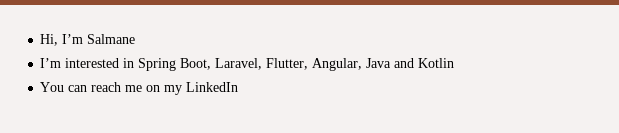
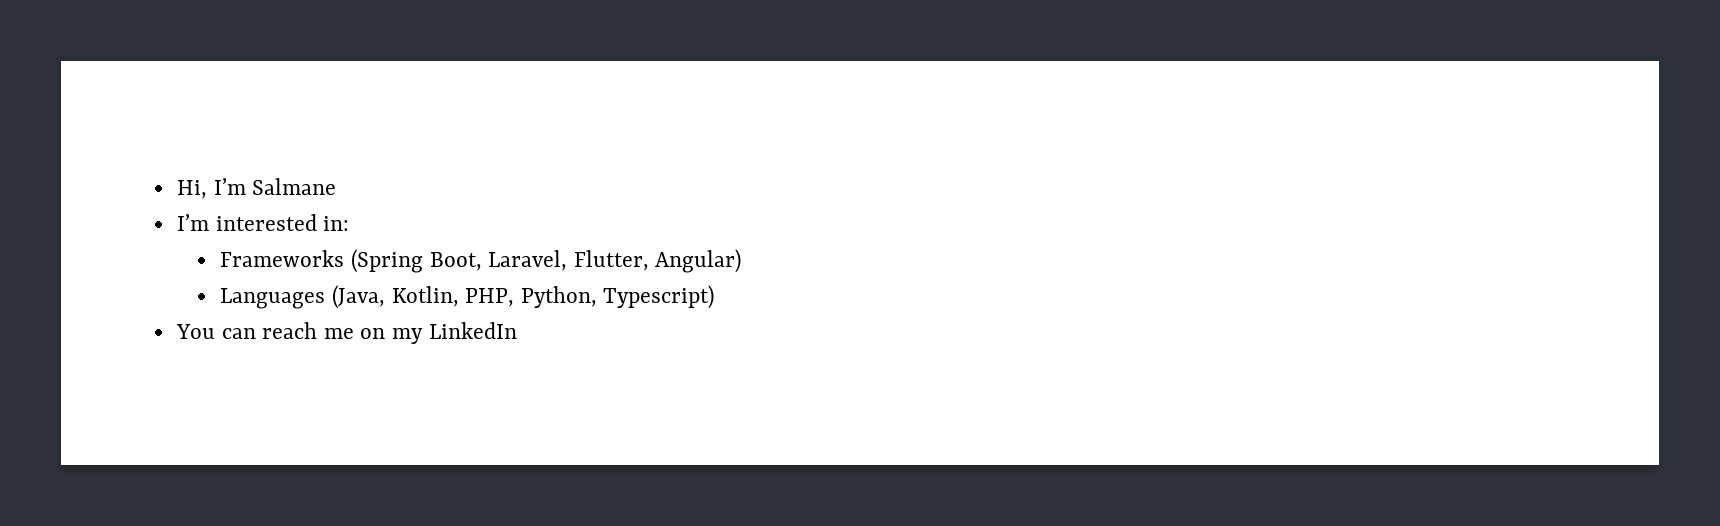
- I’m interested in Spring Boot, Laravel, Flutter, Angular, Java and Kotlin
+ I’m interested in:
+ Frameworks (Spring Boot, Laravel, Flutter, Angular)
+ Languages (Java, Kotlin, PHP, Python, Typescript)

